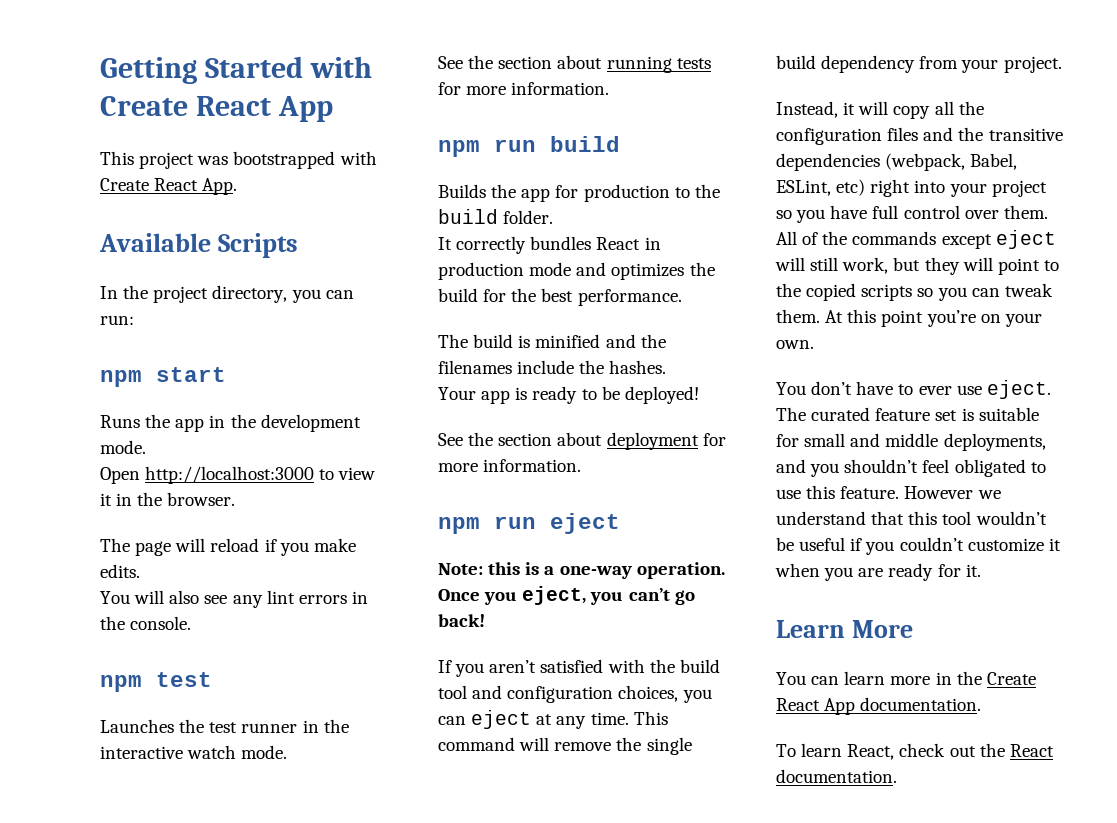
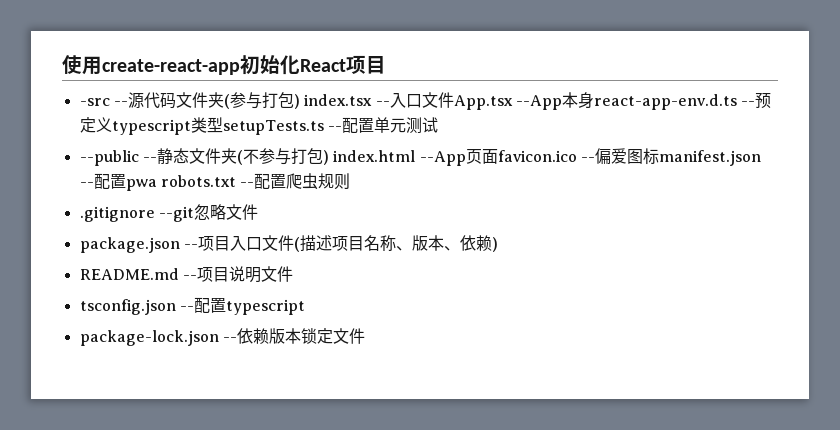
- Getting Started with Create React App
- This project was bootstrapped with Create React App.
- Available Scripts
- In the project directory, you can run:
- npm start
- Runs the app in the development mode.
- Open http://localhost:3000 to view it in the browser.
- The page will reload if you make edits.
- You will also see any lint errors in the console.
- npm test
- Launches the test runner in the interactive watch mode.
- See the section about running tests for more information.
- npm run build
- Builds the app for production to the build folder.
- It correctly bundles React in production mode and optimizes the build for the best performance.
- The build is minified and the filenames include the hashes.
- Your app is ready to be deployed!
- See the section about deployment for more information.
- npm run eject
- Note: this is a one-way operation. Once you eject, you can’t go back!
- If you aren’t satisfied with the build tool and configuration choices, you can eject at any time. This command will remove the single build dependency from your project.
- Instead, it will copy all the configuration files and the transitive dependencies (webpack, Babel, ESLint, etc) right into your project so you have full control over them. All of the commands except eject will still work, but they will point to the copied scripts so you can tweak them. At this point you’re on your own.
- You don’t have to ever use eject. The curated feature set is suitable for small and middle deployments, and you shouldn’t feel obligated to use this feature. However we understand that this tool wouldn’t be useful if you couldn’t customize it when you are ready for it.
- Learn More
- You can learn more in the Create React App documentation.
- To learn React, check out the React documentation.
+ 使用create-react-app初始化React项目
+ -src --源代码文件夹(参与打包) index.tsx --入口文件App.tsx --App本身react-app-env.d.ts --预定义typescript类型setupTests.ts --配置单元测试
+ --public --静态文件夹(不参与打包) index.html --App页面favicon.ico --偏爱图标manifest.json --配置pwa robots.txt --配置爬虫规则
+ .gitignore --git忽略文件
+ package.json --项目入口文件(描述项目名称、版本、依赖)
+ README.md --项目说明文件
+ tsconfig.json --配置typescript
+ package-lock.json --依赖版本锁定文件

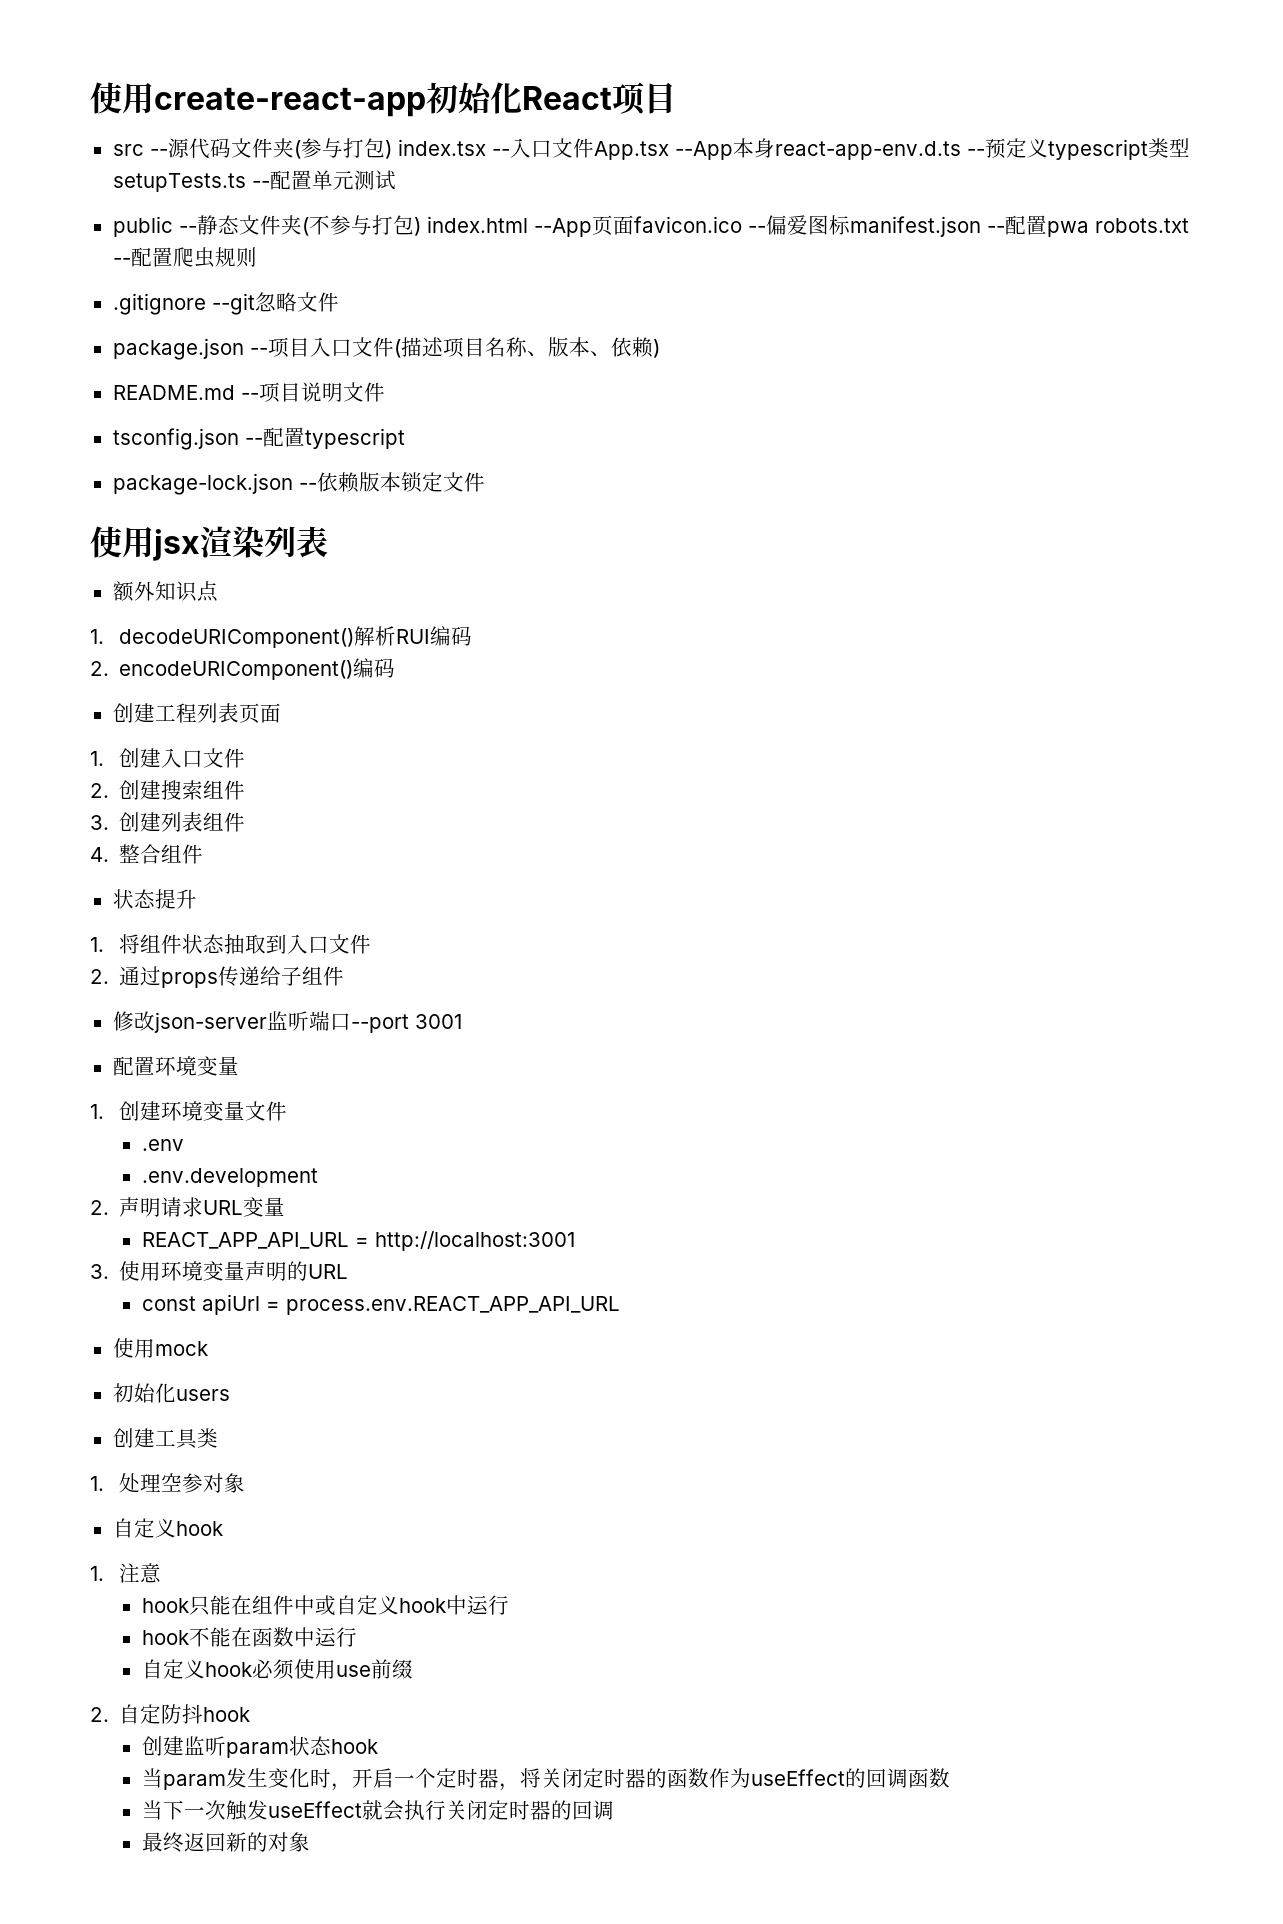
- -src --源代码文件夹(参与打包) index.tsx --入口文件App.tsx --App本身react-app-env.d.ts --预定义typescript类型setupTests.ts --配置单元测试
+ src --源代码文件夹(参与打包) index.tsx --入口文件App.tsx --App本身react-app-env.d.ts --预定义typescript类型setupTests.ts --配置单元测试
- --public --静态文件夹(不参与打包) index.html --App页面favicon.ico --偏爱图标manifest.json --配置pwa robots.txt --配置爬虫规则
+ public --静态文件夹(不参与打包) index.html --App页面favicon.ico --偏爱图标manifest.json --配置pwa robots.txt --配置爬虫规则
+ 使用jsx渲染列表
+ 额外知识点
+ 1. decodeURIComponent()解析RUI编码
+ 2. encodeURIComponent()编码
+ 创建工程列表页面
+ 1.创建入口文件
+ 2.创建搜索组件
+ 3.创建列表组件
+ 4.整合组件
+ 状态提升
+ 1.将组件状态抽取到入口文件
+ 2.通过props传递给子组件
+ 修改json-server监听端口--port 3001
+ 配置环境变量
+ 1.创建环境变量文件
+ .env
+ .env.development
+ 2.声明请求URL变量
+ REACT_APP_API_URL = http://localhost:3001
+ 3.使用环境变量声明的URL
+ const apiUrl = process.env.REACT_APP_API_URL
+ 使用mock
+ 初始化users
+ 创建工具类
+ 1.处理空参对象
+ 自定义hook
+ 1.注意
+ hook只能在组件中或自定义hook中运行
+ hook不能在函数中运行
+ 自定义hook必须使用use前缀
+ 2.自定防抖hook
+ 创建监听param状态hook
+ 当param发生变化时，开启一个定时器，将关闭定时器的函数作为useEffect的回调函数
+ 当下一次触发useEffect就会执行关闭定时器的回调
+ 最终返回新的对象

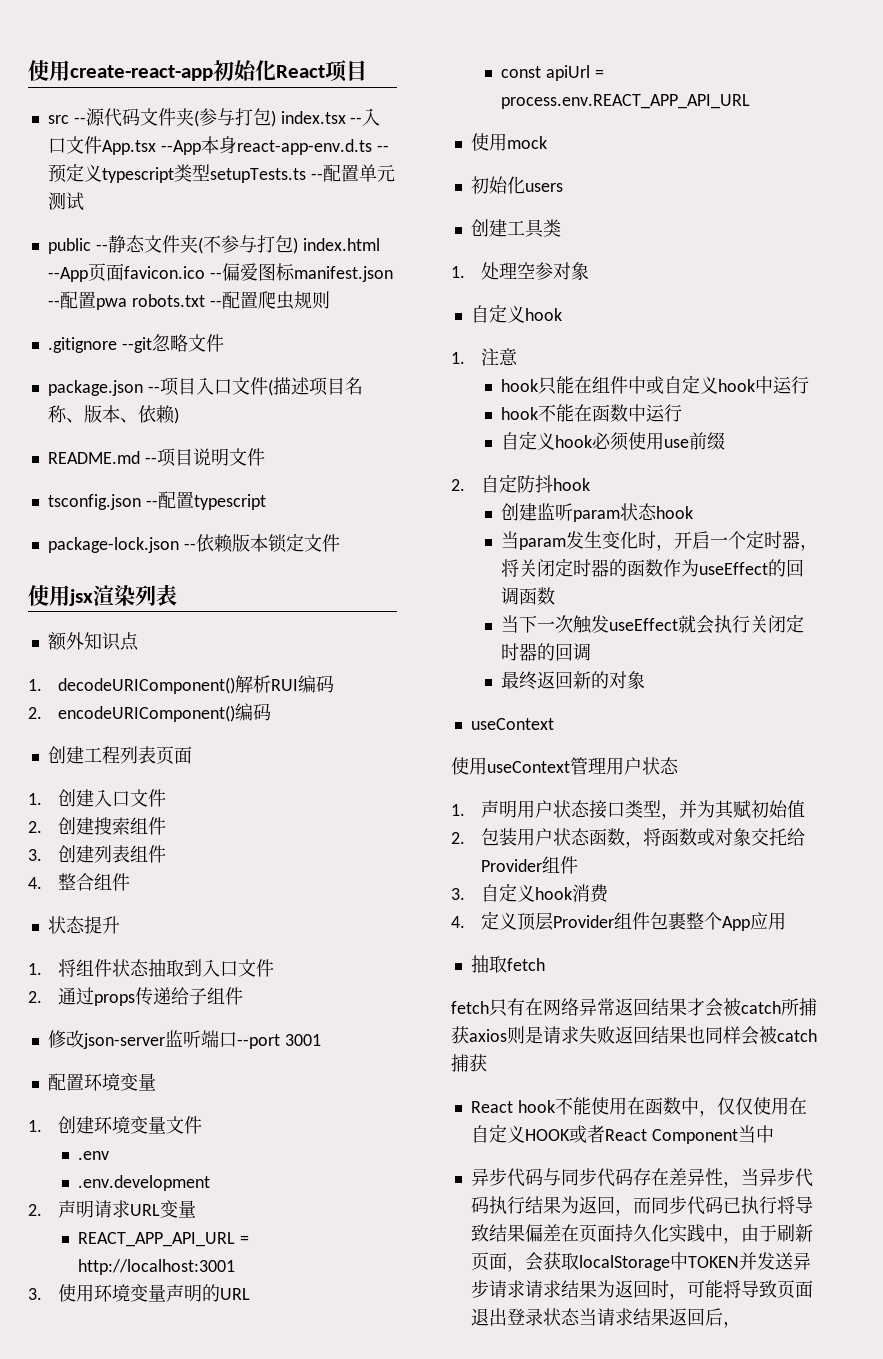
  最终返回新的对象
+ useContext
+ 使用useContext管理用户状态
+ 1.声明用户状态接口类型，并为其赋初始值
+ 2.包装用户状态函数，将函数或对象交托给Provider组件
+ 3.自定义hook消费
+ 4.定义顶层Provider组件包裹整个App应用
+ 抽取fetch
+ fetch只有在网络异常返回结果才会被catch所捕获axios则是请求失败返回结果也同样会被catch捕获
+ React hook不能使用在函数中，仅仅使用在自定义HOOK或者React Component当中
+ 异步代码与同步代码存在差异性，当异步代码执行结果为返回，而同步代码已执行将导致结果偏差在页面持久化实践中，由于刷新页面，会获取localStorage中TOKEN并发送异步请求请求结果为返回时，可能将导致页面退出登录状态当请求结果返回后，

